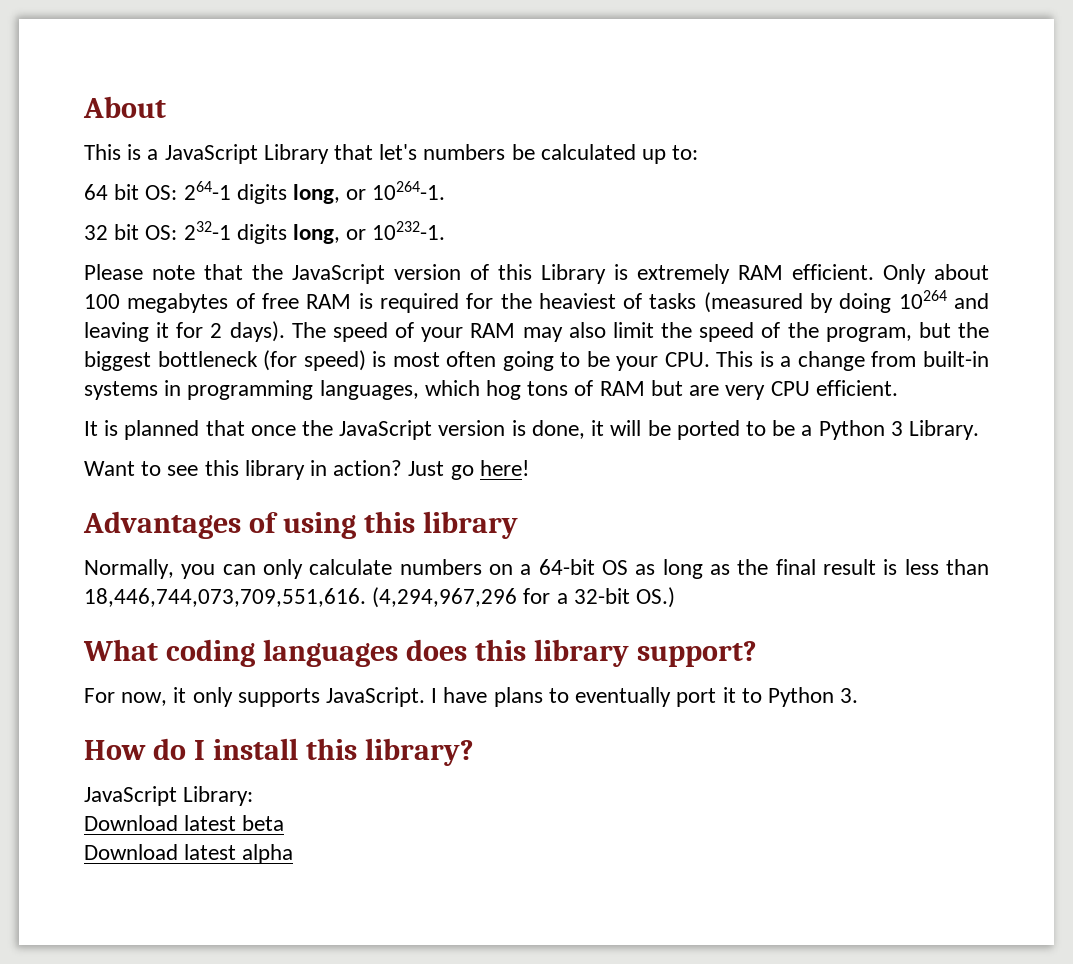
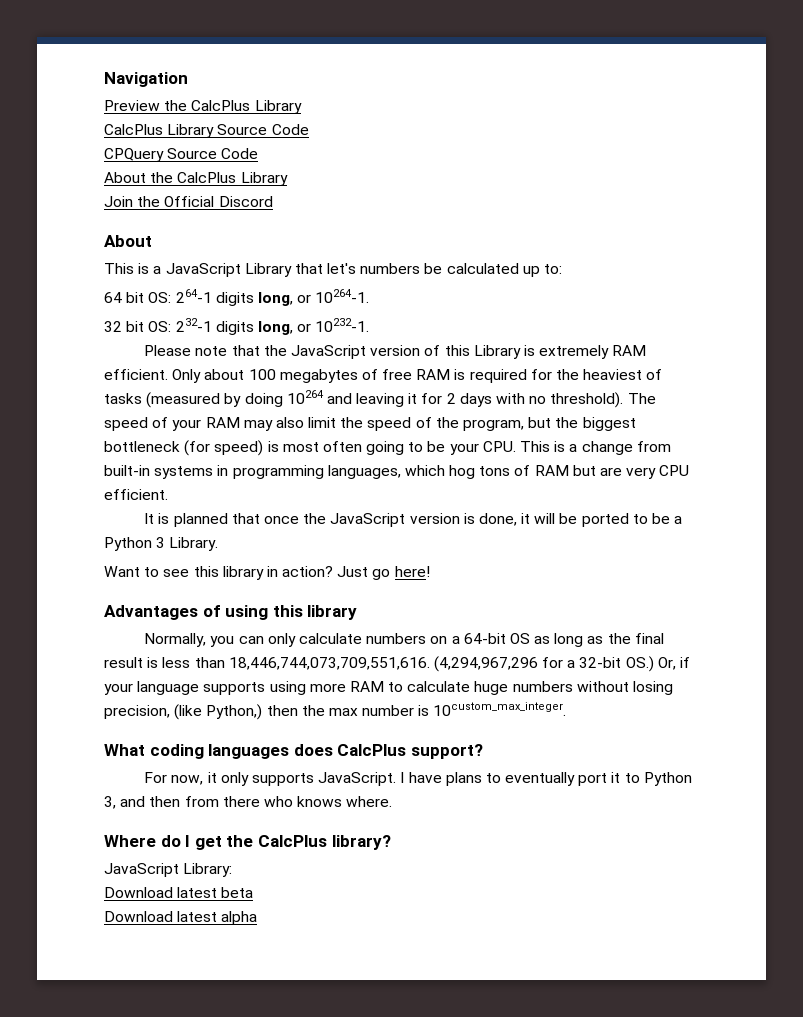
+ Navigation
+ Preview the CalcPlus Library
+ CalcPlus Library Source Code
+ CPQuery Source Code
+ About the CalcPlus Library
+ Join the Official Discord
- Only about 100 megabytes of free RAM is required for the heaviest of tasks (measured by doing 10264 and leaving it for 2 days).
+ Only about 100 megabytes of free RAM is required for the heaviest of tasks (measured by doing 10264 and leaving it for 2 days with no threshold).
- (4,294,967,296 for a 32-bit OS.)
+ (4,294,967,296 for a 32-bit OS.) Or, if your language supports using more RAM to calculate huge numbers without losing precision, (like Python,) then the max number is 10custom_max_integer.
- What coding languages does this library support?
+ What coding languages does CalcPlus support?
- I have plans to eventually port it to Python 3.
- How do I install this library?
+ I have plans to eventually port it to Python 3, and then from there who knows where.
+ Where do I get the CalcPlus library?

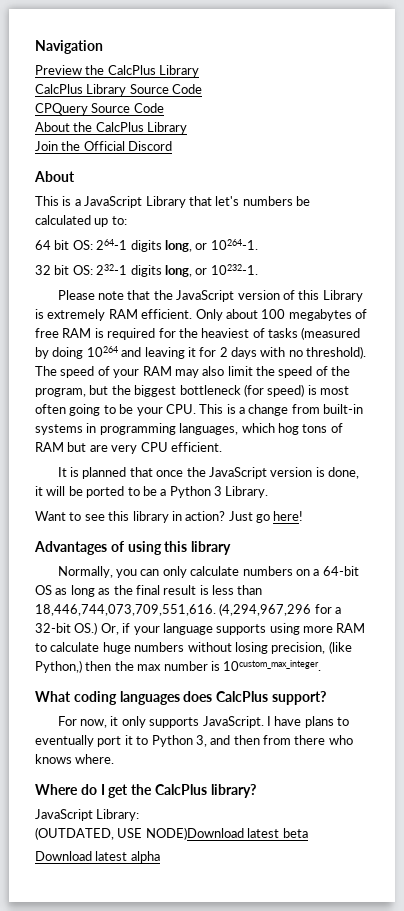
- Download latest beta
+ (OUTDATED, USE NODE)Download latest beta

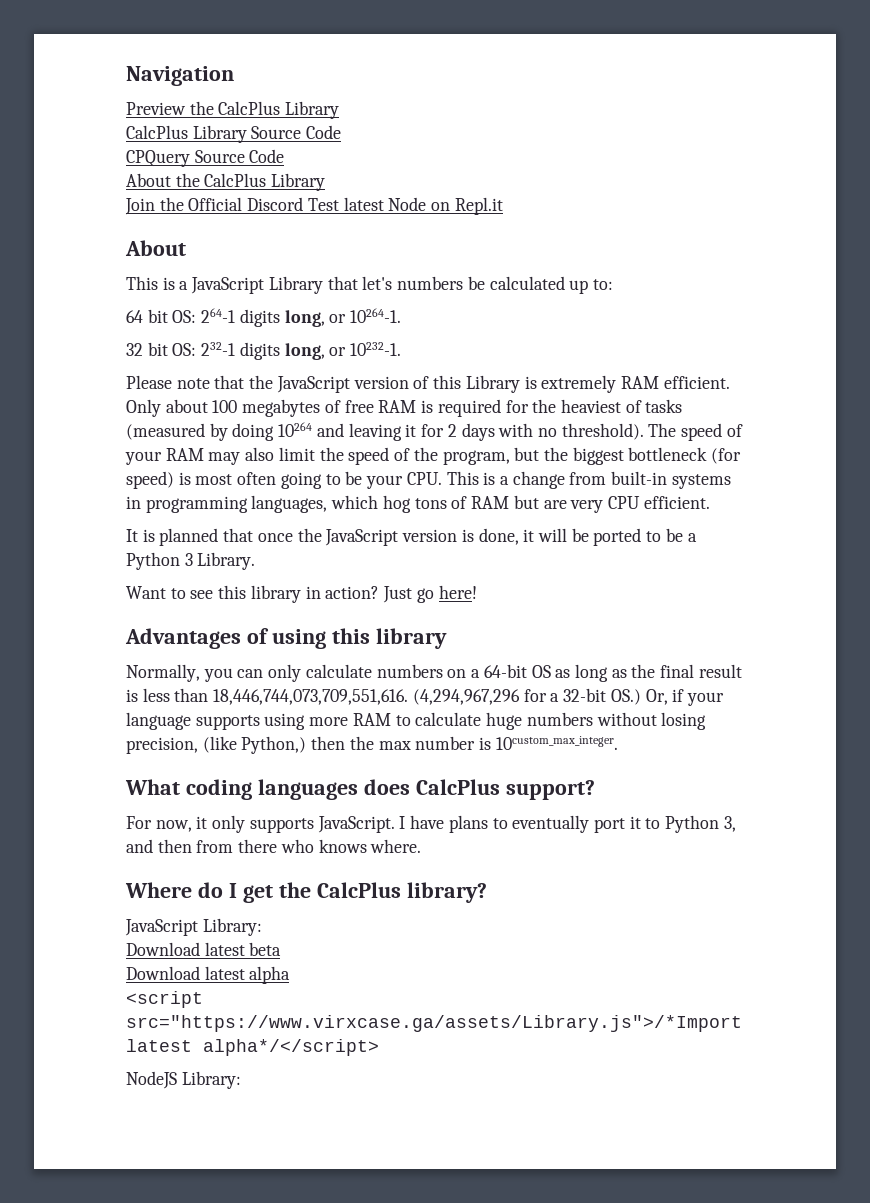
- Join the Official Discord
+ Join the Official Discord Test latest Node on Repl.it
- (OUTDATED, USE NODE)Download latest beta
+ Download latest beta
+ <script src="https://www.virxcase.ga/assets/Library.js">/*Import latest alpha*/</script>
+ NodeJS Library:

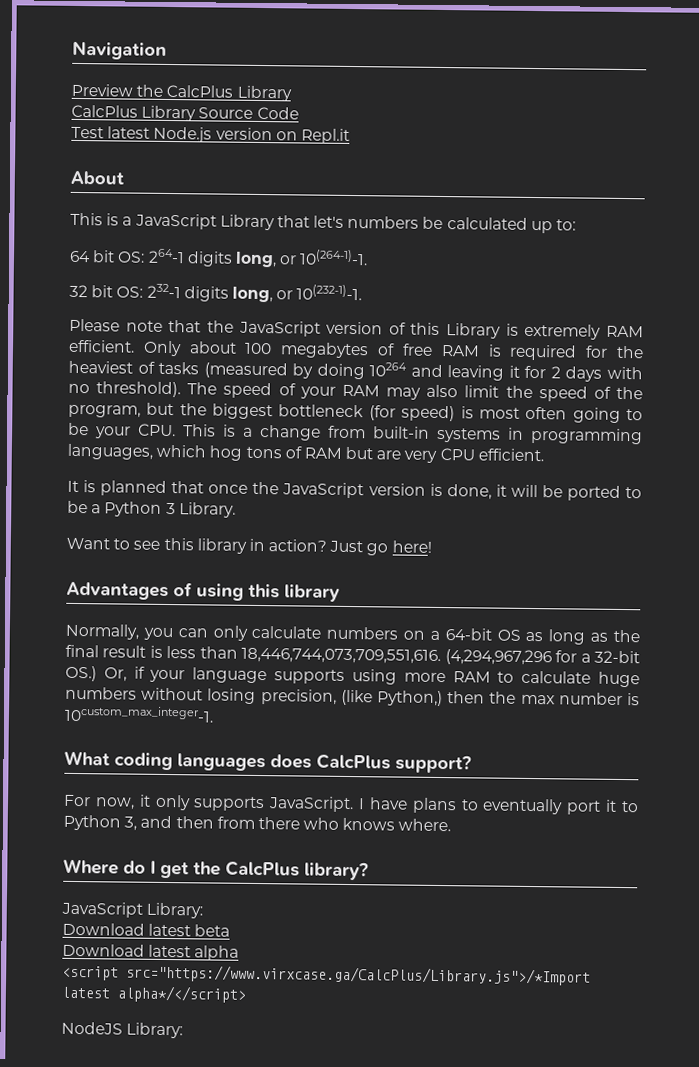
- CPQuery Source Code
- About the CalcPlus Library
- Join the Official Discord Test latest Node on Repl.it
+ Test latest Node.js version on Repl.it
- 64 bit OS: 264-1 digits long, or 10264-1.
+ 64 bit OS: 264-1 digits long, or 10(264-1)-1.
- 32 bit OS: 232-1 digits long, or 10232-1.
+ 32 bit OS: 232-1 digits long, or 10(232-1)-1.
- (4,294,967,296 for a 32-bit OS.) Or, if your language supports using more RAM to calculate huge numbers without losing precision, (like Python,) then the max number is 10custom_max_integer.
+ (4,294,967,296 for a 32-bit OS.) Or, if your language supports using more RAM to calculate huge numbers without losing precision, (like Python,) then the max number is 10custom_max_integer-1.
- <script src="https://www.virxcase.ga/assets/Library.js">/*Import latest alpha*/</script>
+ <script src="https://www.virxcase.ga/CalcPlus/Library.js">/*Import latest alpha*/</script>

